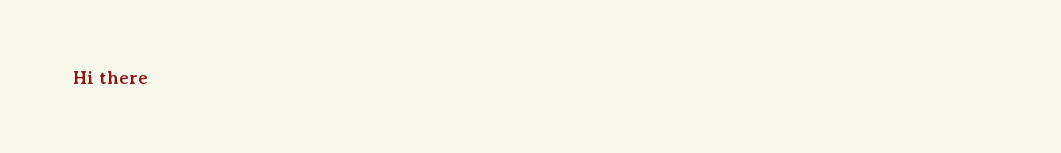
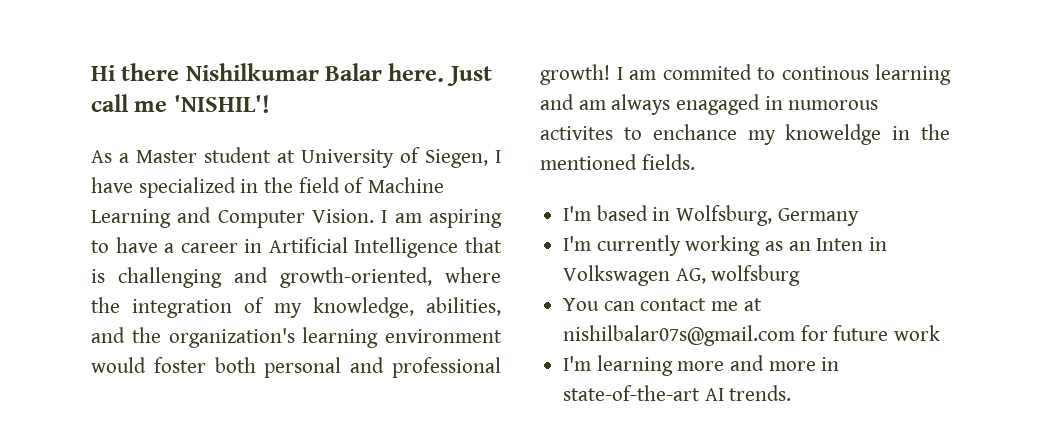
- Hi there
+ Hi there Nishilkumar Balar here. Just call me 'NISHIL'!
+ As a Master student at University of Siegen, I have specialized in the field of Machine Learning and Computer Vision. I am aspiring to have a career in Artificial Intelligence that is challenging and growth-oriented, where the integration of my knowledge, abilities, and the organization's learning environment would foster both personal and professional growth! I am commited to continous learning and am always enagaged in numorous activites to enchance my knoweldge in the mentioned fields.
+ I'm based in Wolfsburg, Germany
+ I'm currently working as an Inten in Volkswagen AG, wolfsburg
+ You can contact me at nishilbalar07s@gmail.com for future work
+ I'm learning more and more in state-of-the-art AI trends.

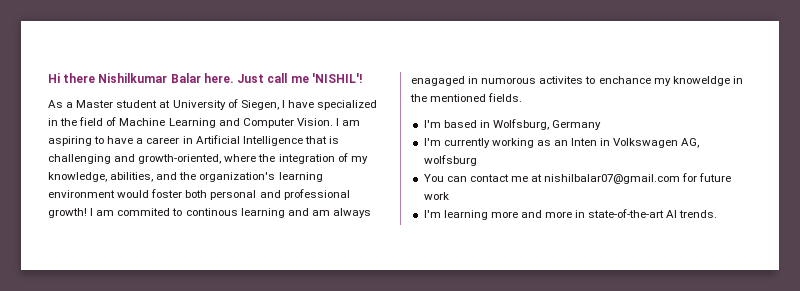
- You can contact me at nishilbalar07s@gmail.com for future work
+ You can contact me at nishilbalar07@gmail.com for future work

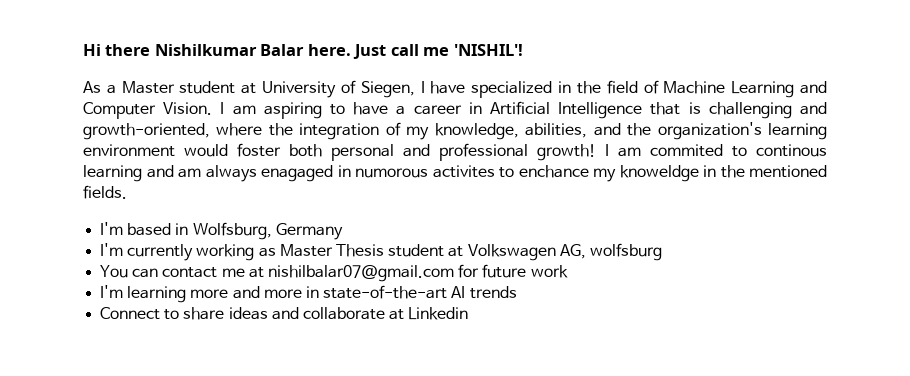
- I'm currently working as an Inten in Volkswagen AG, wolfsburg
+ I'm currently working as Master Thesis student at Volkswagen AG, wolfsburg
- I'm learning more and more in state-of-the-art AI trends.
+ I'm learning more and more in state-of-the-art AI trends
+ Connect to share ideas and collaborate at Linkedin

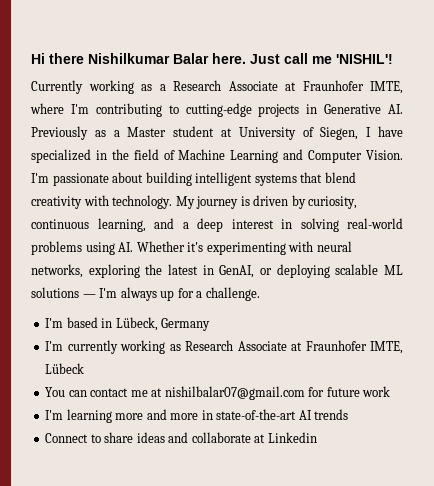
- As a Master student at University of Siegen, I have specialized in the field of Machine Learning and Computer Vision.
+ Currently working as a Research Associate at Fraunhofer IMTE, where I'm contributing to cutting-edge projects in Generative AI. Previously as a Master student at University of Siegen, I have specialized in the field of Machine Learning and Computer Vision.
- I am aspiring to have a career in Artificial Intelligence that is challenging and growth-oriented, where the integration of my knowledge, abilities, and the organization's learning environment would foster both personal and professional growth! I am commited to continous learning and am always enagaged in numorous activites to enchance my knoweldge in the mentioned fields.
+ I'm passionate about building intelligent systems that blend creativity with technology. My journey is driven by curiosity, continuous learning, and a deep interest in solving real-world problems using AI. Whether it's experimenting with neural networks, exploring the latest in GenAI, or deploying scalable ML solutions — I'm always up for a challenge.
- I'm based in Wolfsburg, Germany
+ I'm based in Lübeck, Germany
- I'm currently working as Master Thesis student at Volkswagen AG, wolfsburg
+ I'm currently working as Research Associate at Fraunhofer IMTE, Lübeck

